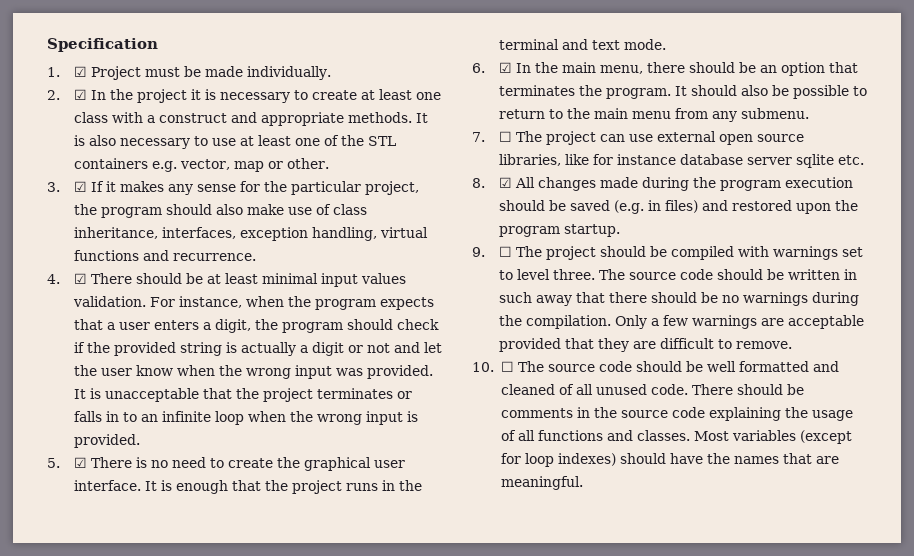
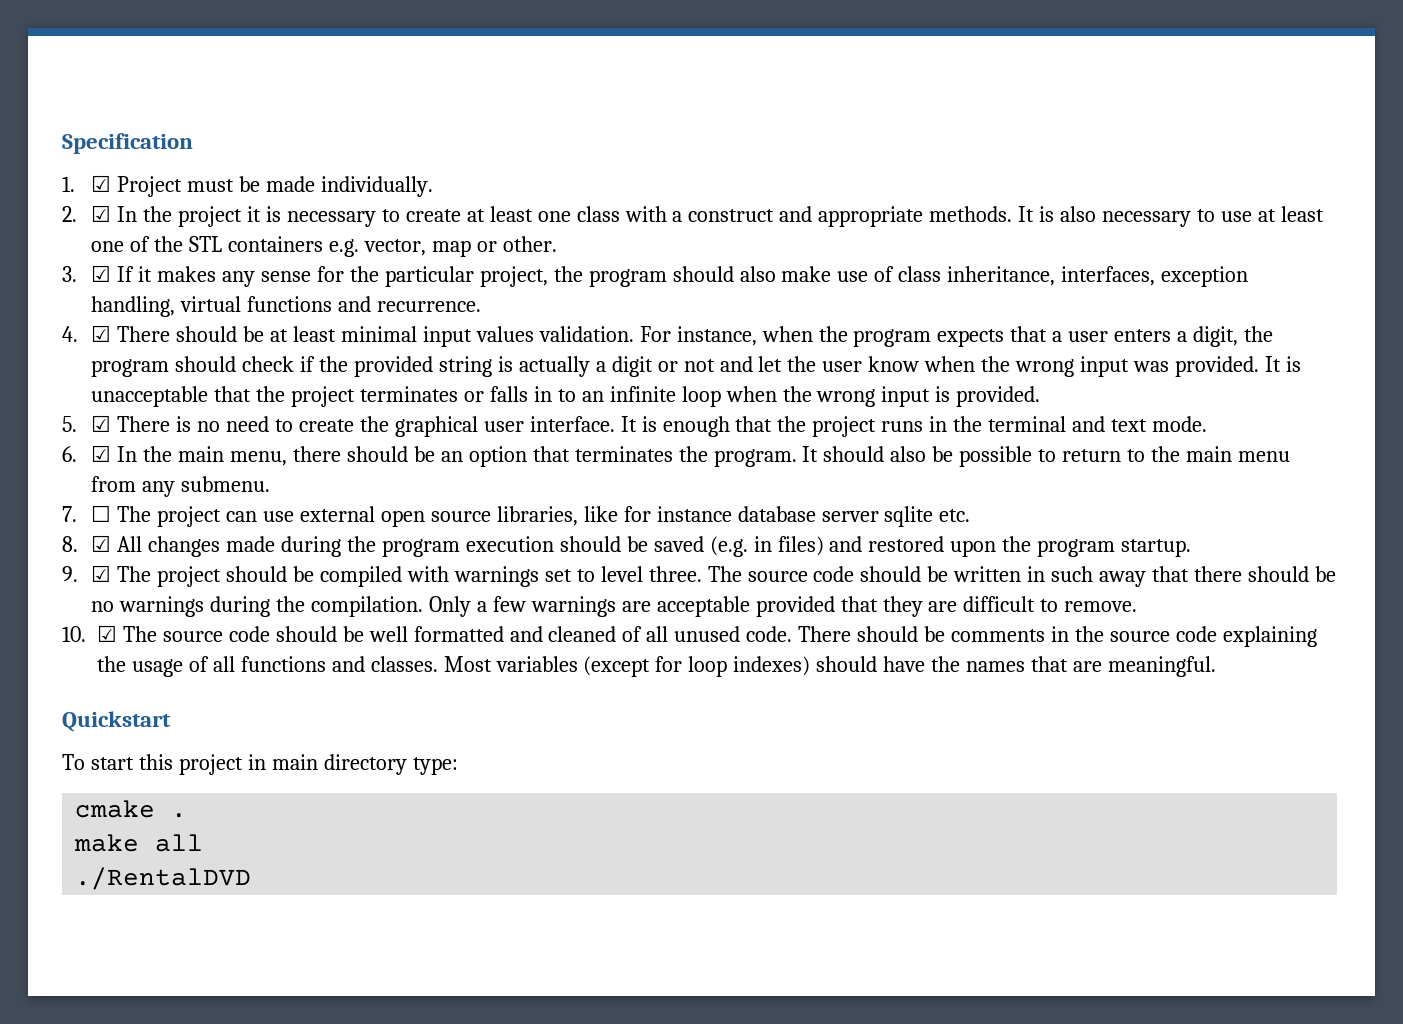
- 9. ☐ The project should be compiled with warnings set to level three.
+ 9. ☑ The project should be compiled with warnings set to level three.
- 10. ☐ The source code should be well formatted and cleaned of all unused code.
+ 10. ☑ The source code should be well formatted and cleaned of all unused code.
+ Quickstart
+ To start this project in main directory type:
+ cmake .
+ make all
+ ./RentalDVD

